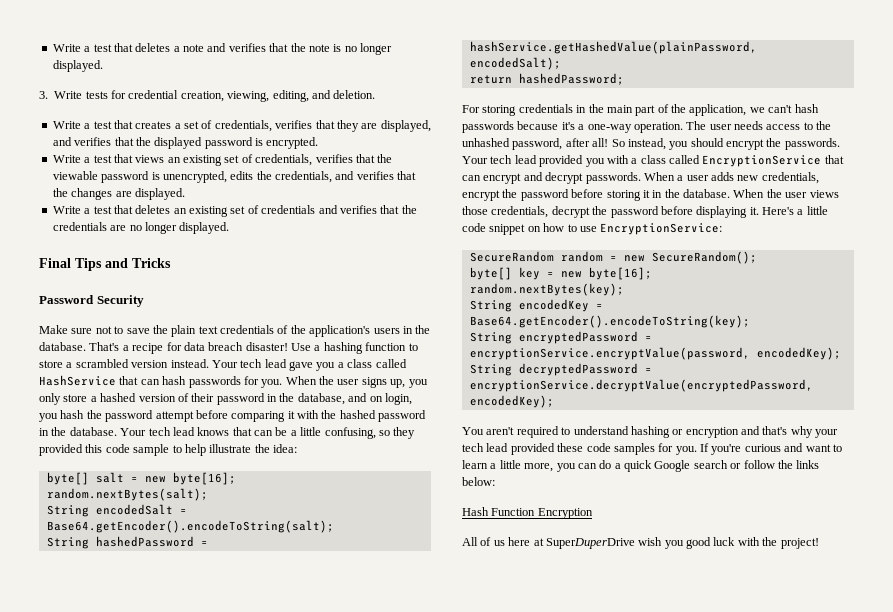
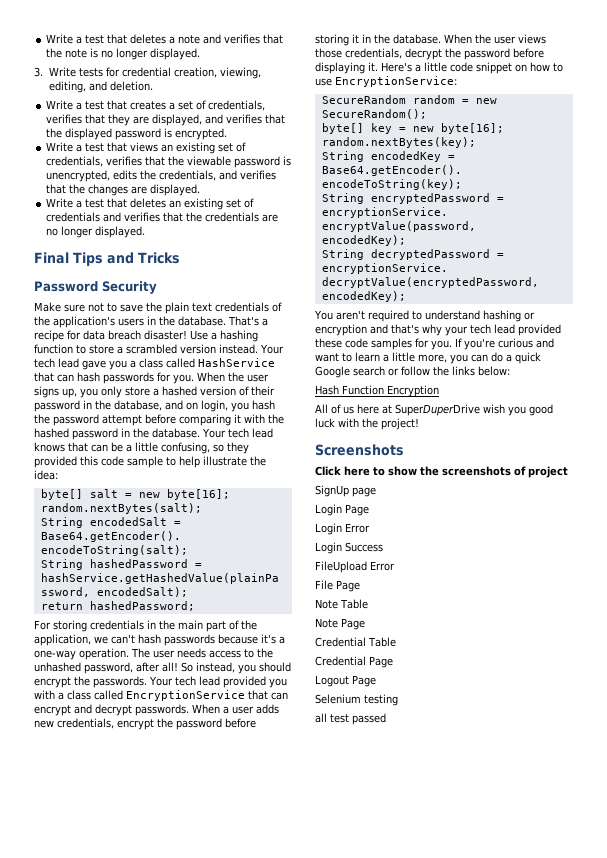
+ Screenshots
+ Click here to show the screenshots of project
+ SignUp page
+ Login Page
+ Login Error
+ Login Success
+ FileUpload Error
+ File Page
+ Note Table
+ Note Page
+ Credential Table
+ Credential Page
+ Logout Page
+ Selenium testing
+ all test passed

